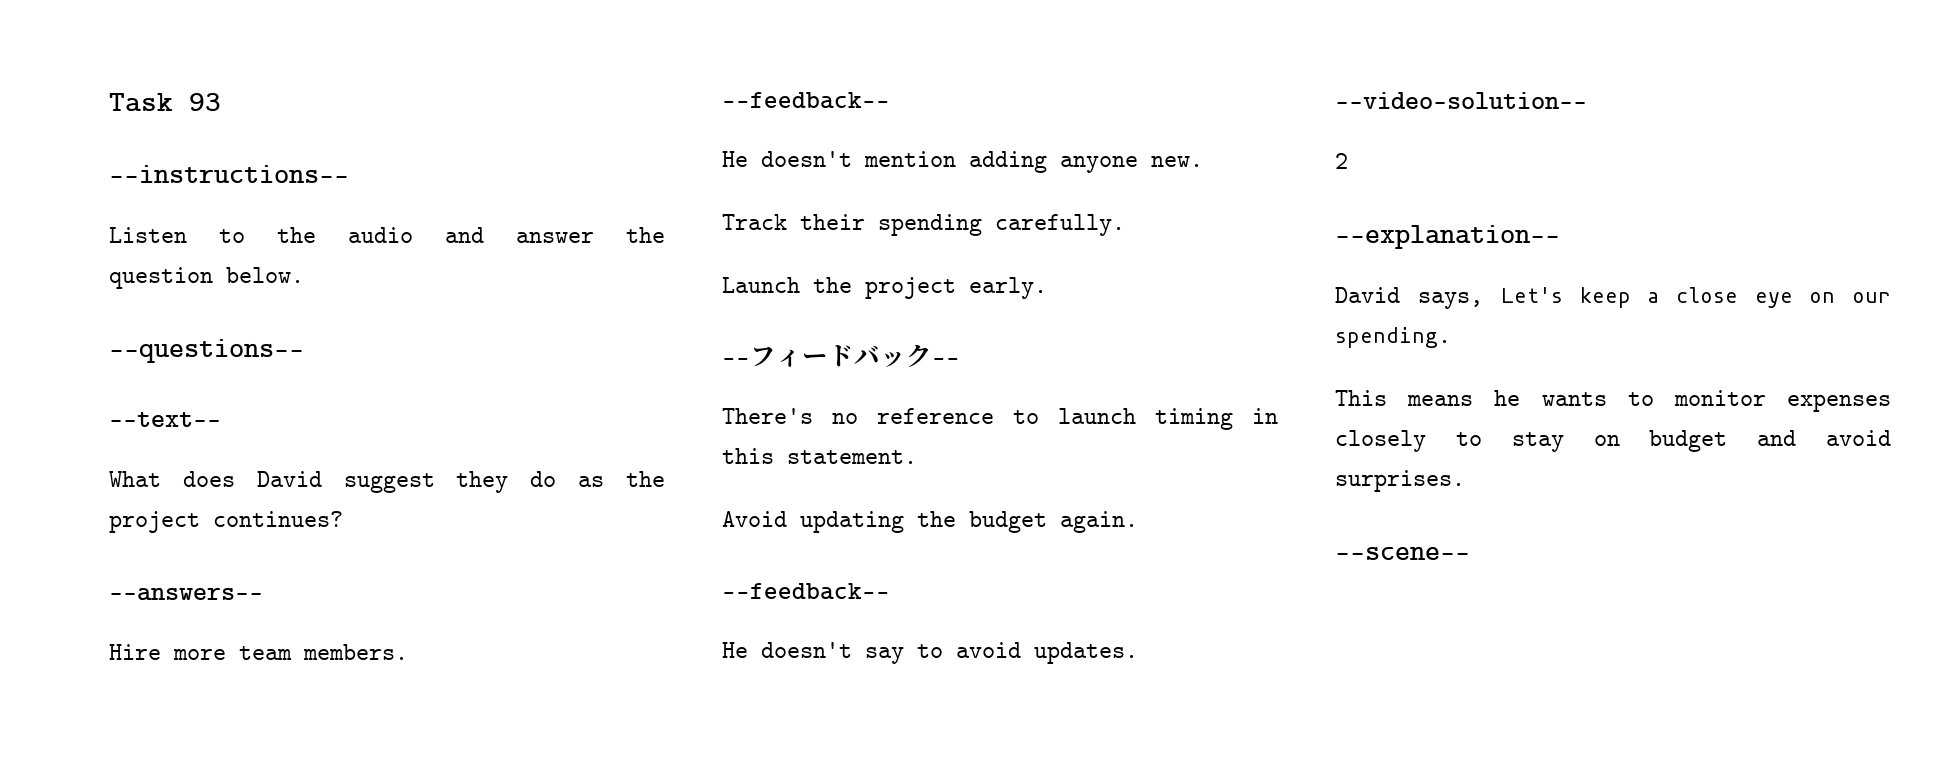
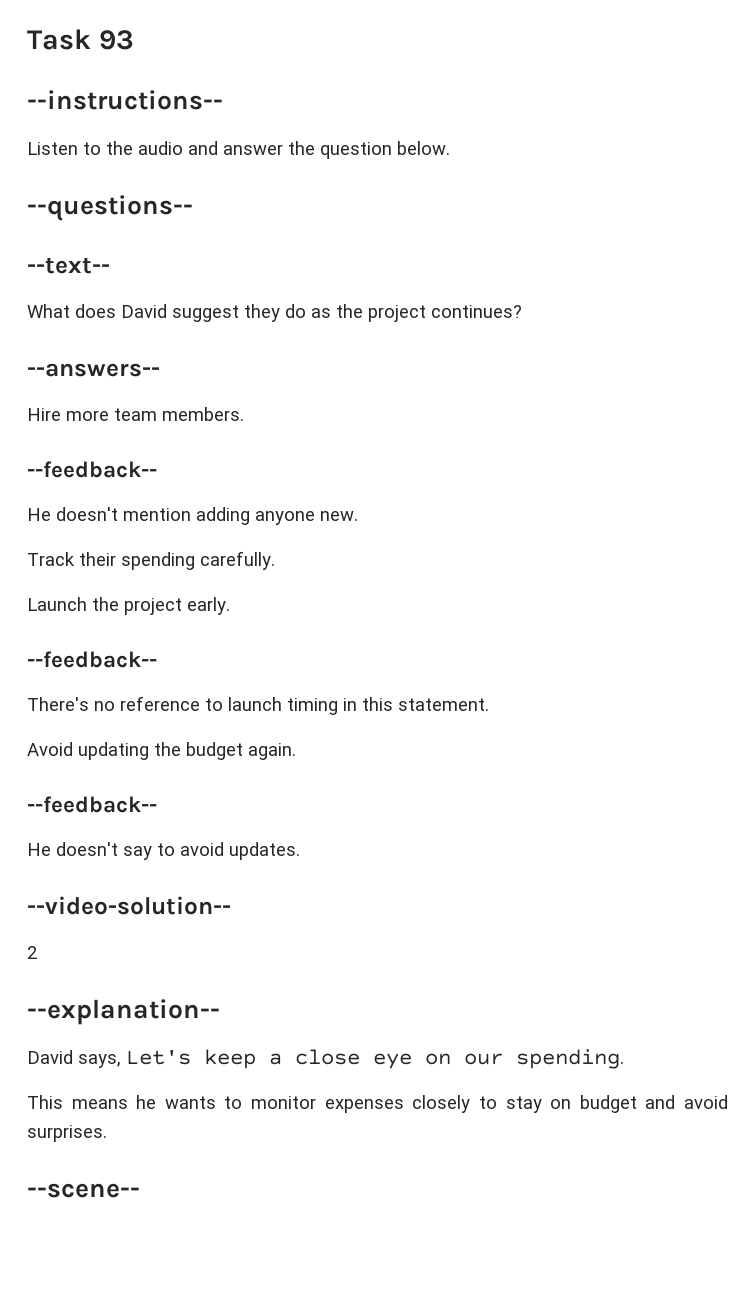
  Launch the project early.
- --フィードバック--
+ --feedback--

